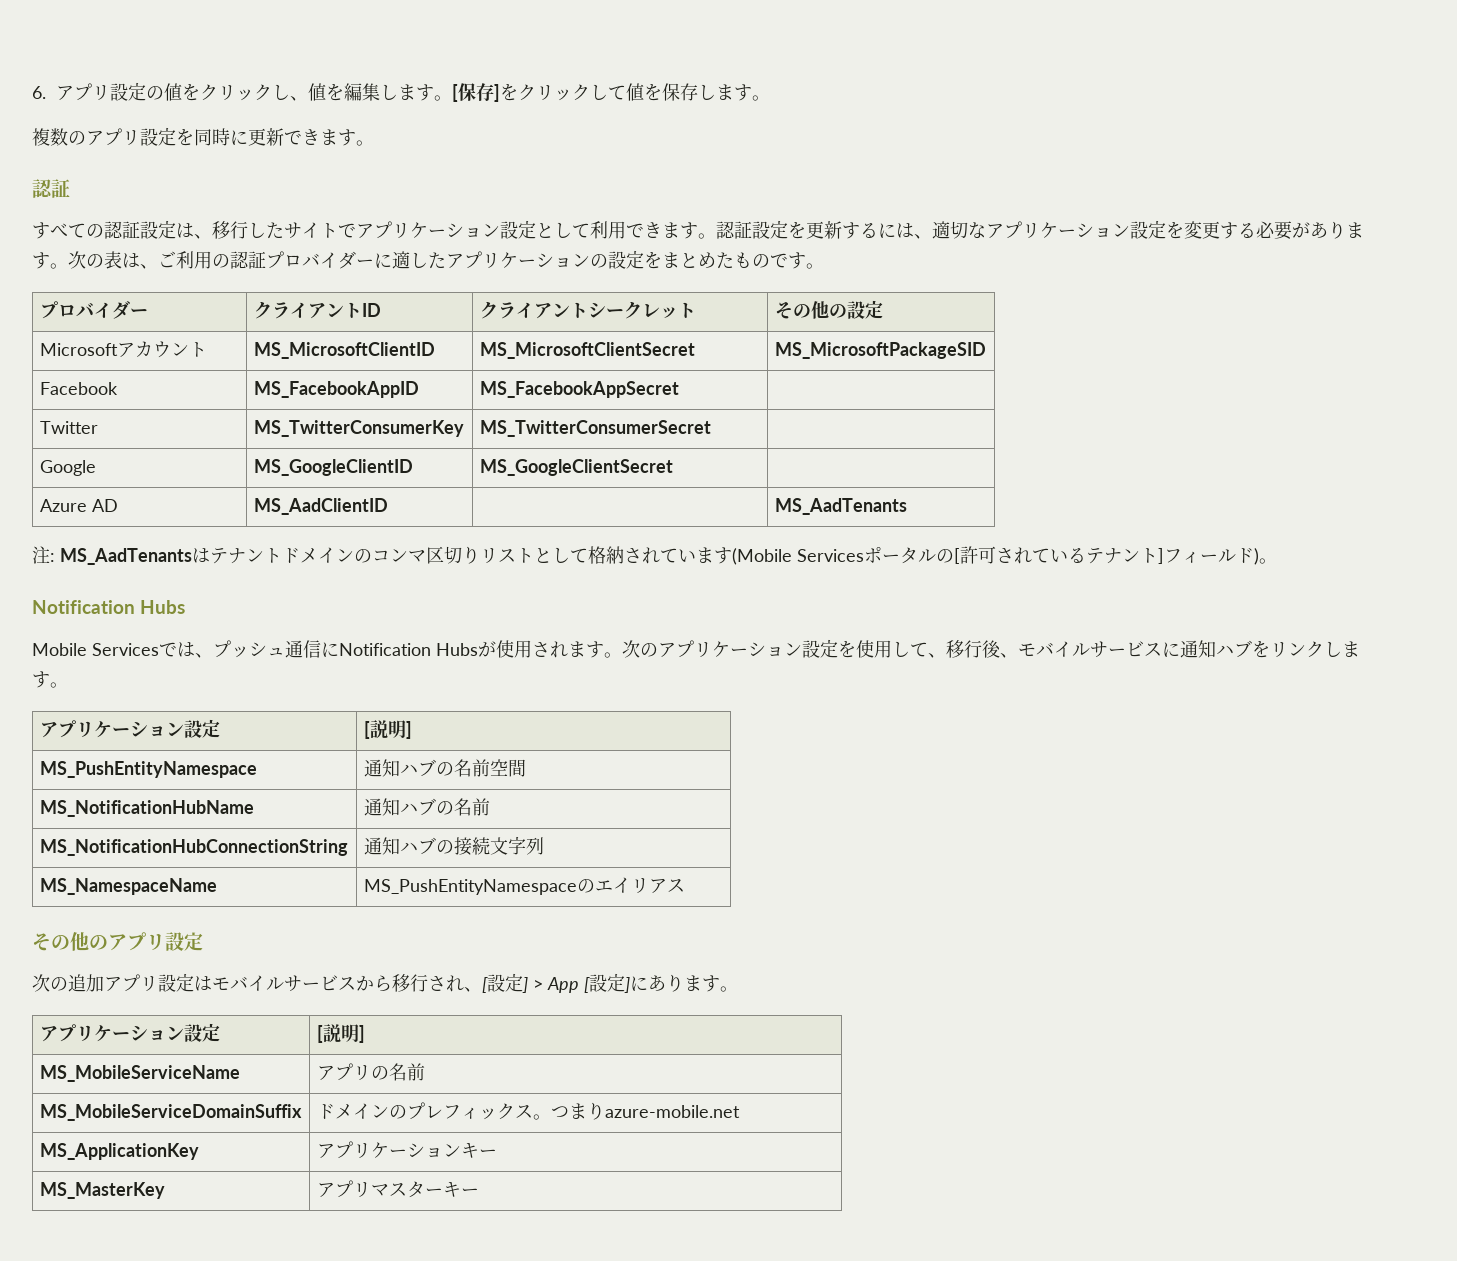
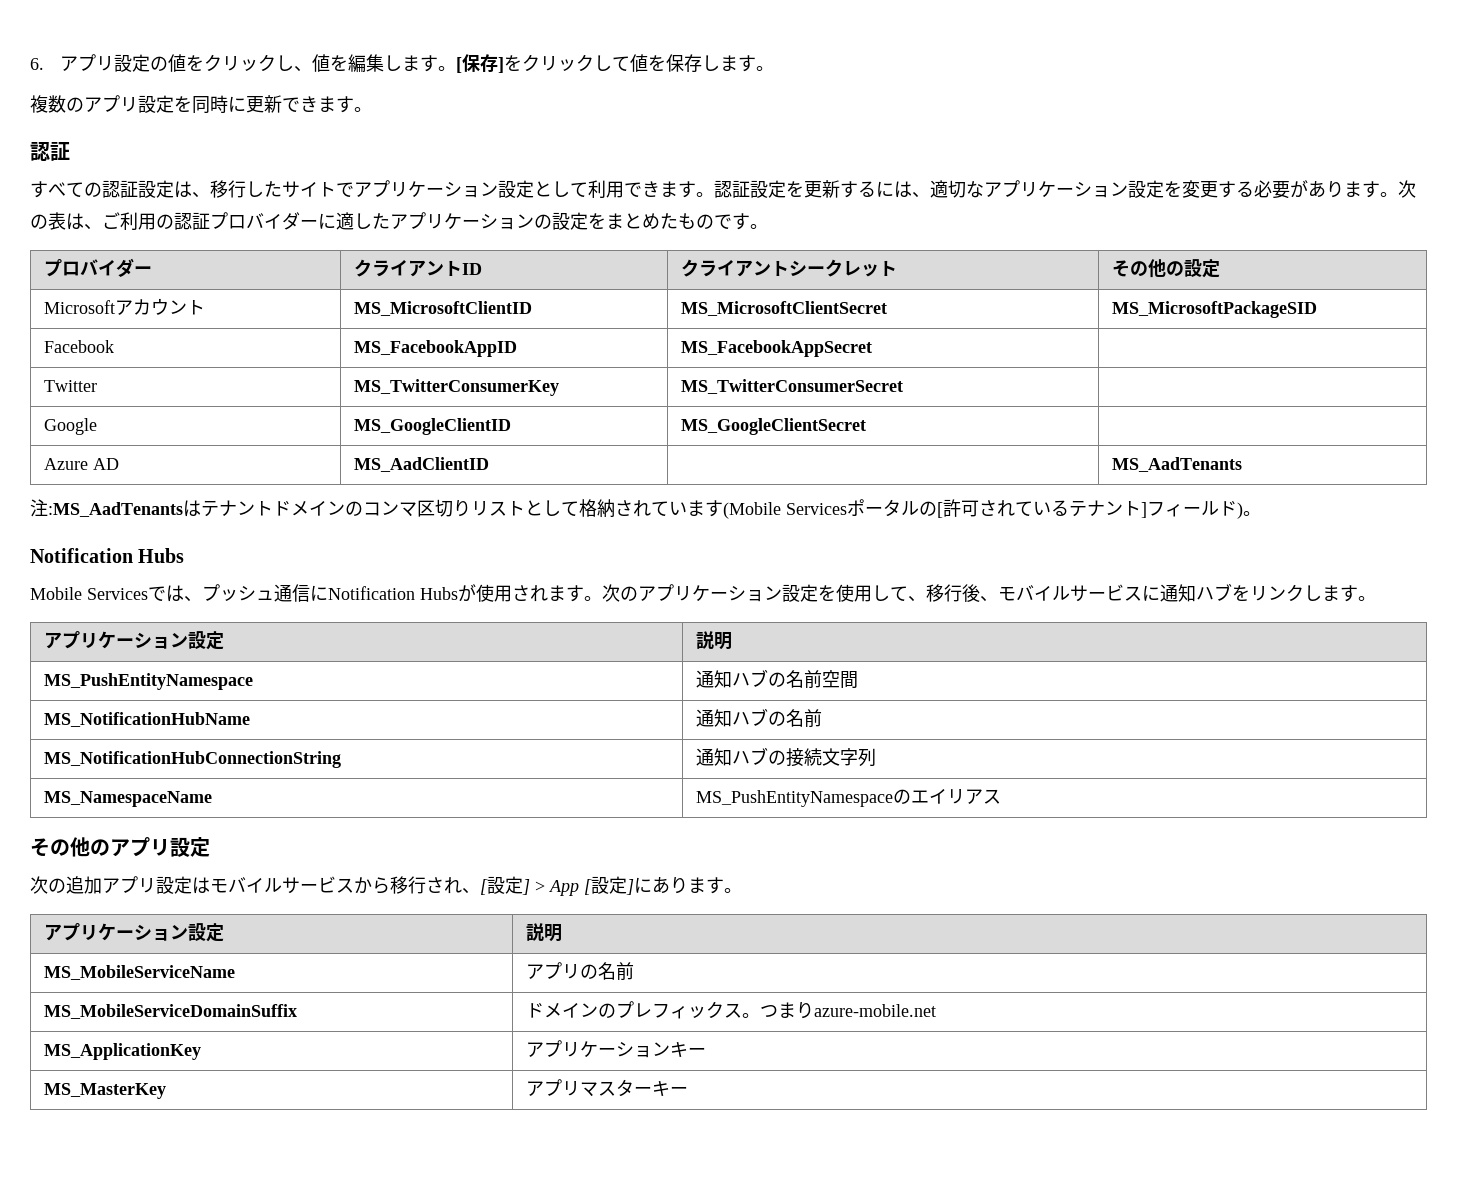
- 注: MS_AadTenantsはテナントドメインのコンマ区切りリストとして格納されています(Mobile Servicesポータルの[許可されているテナント]フィールド)。
+ 注:MS_AadTenantsはテナントドメインのコンマ区切りリストとして格納されています(Mobile Servicesポータルの[許可されているテナント]フィールド)。
  次のアプリケーション設定を使用して、移行後、モバイルサービスに通知ハブをリンクします。
- アプリケーション設定 | [説明]
+ アプリケーション設定 | 説明
  次の追加アプリ設定はモバイルサービスから移行され、[設定] > App [設定]にあります。
- アプリケーション設定 | [説明]
+ アプリケーション設定 | 説明

